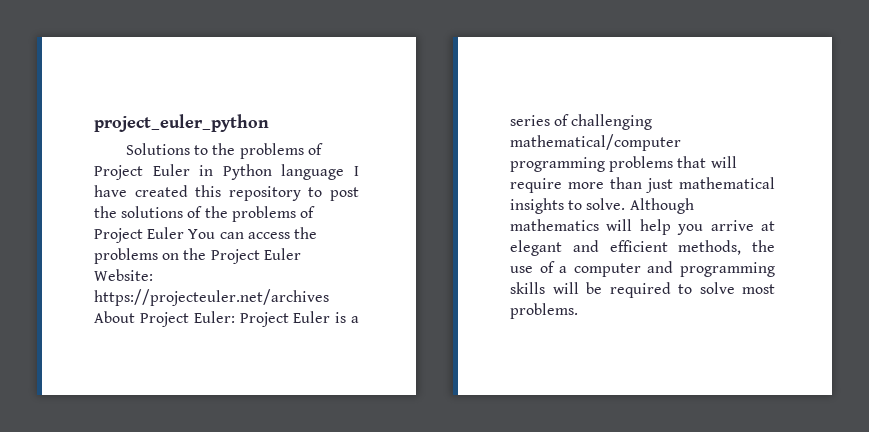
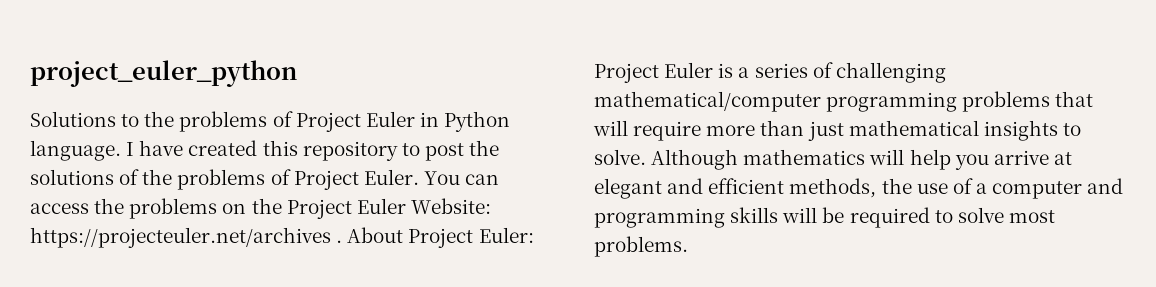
- Solutions to the problems of Project Euler in Python language I have created this repository to post the solutions of the problems of Project Euler You can access the problems on the Project Euler Website: https://projecteuler.net/archives About Project Euler: Project Euler is a series of challenging mathematical/computer programming problems that will require more than just mathematical insights to solve.
+ Solutions to the problems of Project Euler in Python language. I have created this repository to post the solutions of the problems of Project Euler. You can access the problems on the Project Euler Website: https://projecteuler.net/archives . About Project Euler: Project Euler is a series of challenging mathematical/computer programming problems that will require more than just mathematical insights to solve.

